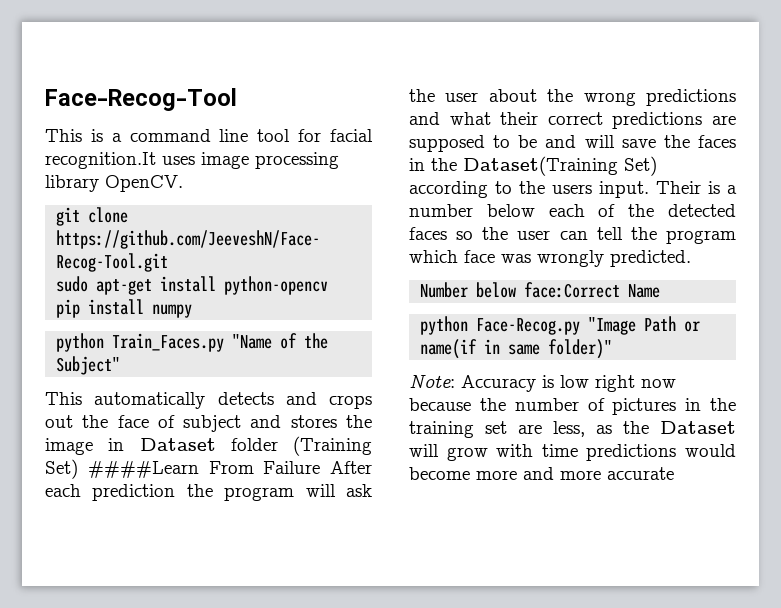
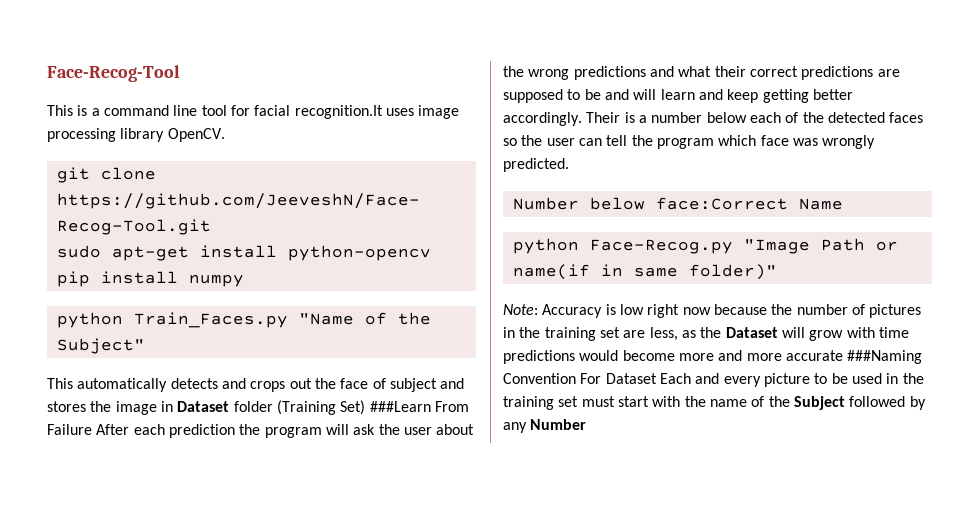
- This automatically detects and crops out the face of subject and stores the image in Dataset folder (Training Set) ####Learn From Failure After each prediction the program will ask the user about the wrong predictions and what their correct predictions are supposed to be and will save the faces in the Dataset(Training Set) according to the users input.
+ This automatically detects and crops out the face of subject and stores the image in Dataset folder (Training Set) ###Learn From Failure After each prediction the program will ask the user about the wrong predictions and what their correct predictions are supposed to be and will learn and keep getting better accordingly.
- Note: Accuracy is low right now because the number of pictures in the training set are less, as the Dataset will grow with time predictions would become more and more accurate
+ Note: Accuracy is low right now because the number of pictures in the training set are less, as the Dataset will grow with time predictions would become more and more accurate ###Naming Convention For Dataset Each and every picture to be used in the training set must start with the name of the Subject followed by any Number

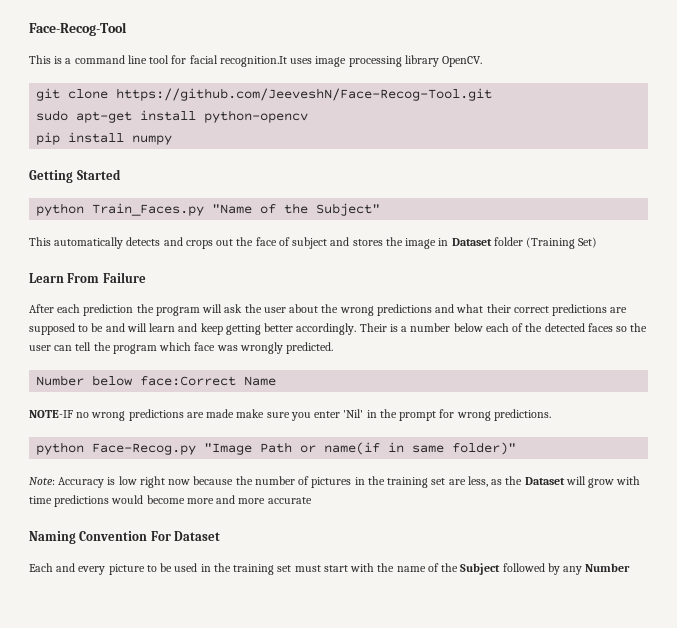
+ Getting Started
- This automatically detects and crops out the face of subject and stores the image in Dataset folder (Training Set) ###Learn From Failure After each prediction the program will ask the user about the wrong predictions and what their correct predictions are supposed to be and will learn and keep getting better accordingly.
+ This automatically detects and crops out the face of subject and stores the image in Dataset folder (Training Set)
+ Learn From Failure
+ After each prediction the program will ask the user about the wrong predictions and what their correct predictions are supposed to be and will learn and keep getting better accordingly.
+ NOTE-IF no wrong predictions are made make sure you enter 'Nil' in the prompt for wrong predictions.
- Note: Accuracy is low right now because the number of pictures in the training set are less, as the Dataset will grow with time predictions would become more and more accurate ###Naming Convention For Dataset Each and every picture to be used in the training set must start with the name of the Subject followed by any Number
+ Note: Accuracy is low right now because the number of pictures in the training set are less, as the Dataset will grow with time predictions would become more and more accurate
+ Naming Convention For Dataset
+ Each and every picture to be used in the training set must start with the name of the Subject followed by any Number

